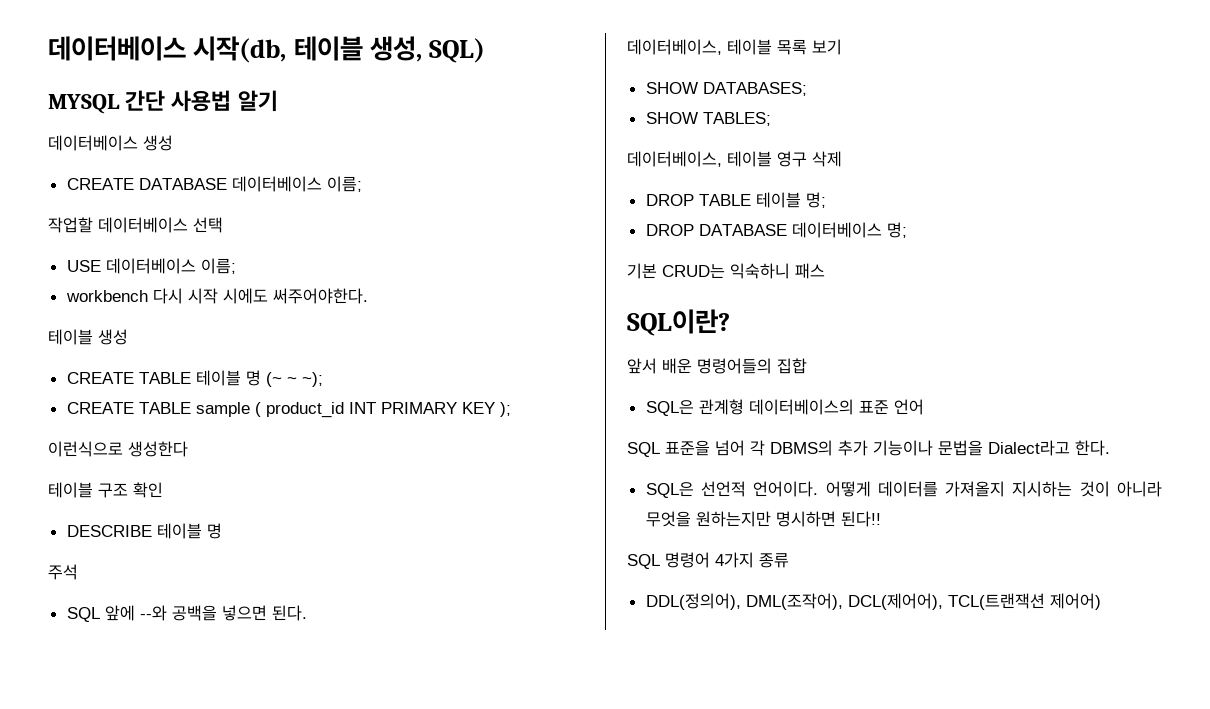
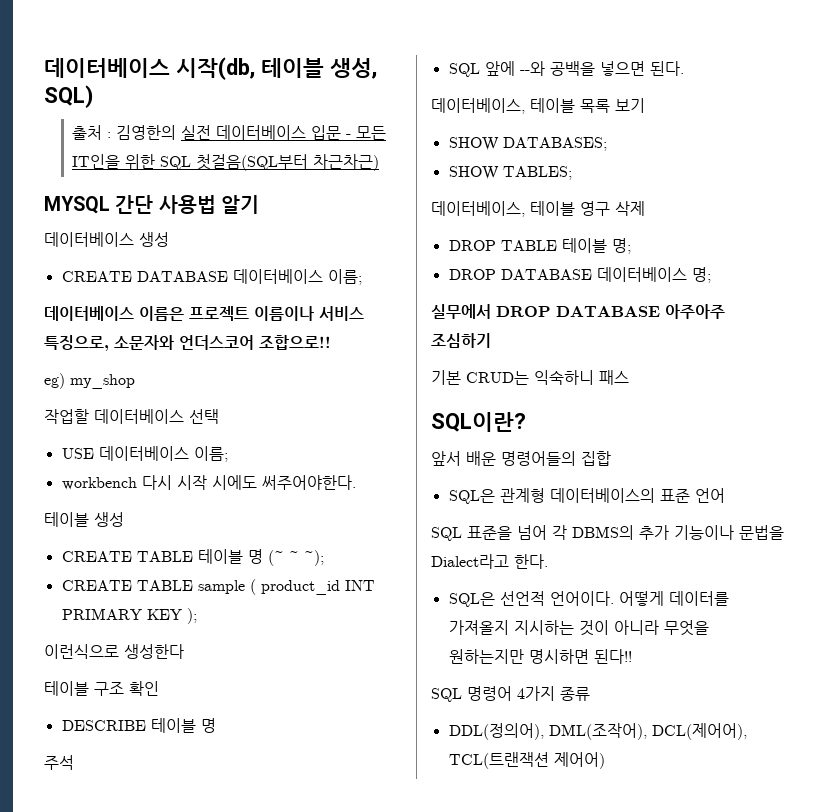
+ 출처 : 김영한의 실전 데이터베이스 입문 - 모든 IT인을 위한 SQL 첫걸음(SQL부터 차근차근)
+ 데이터베이스 이름은 프로젝트 이름이나 서비스 특징으로, 소문자와 언더스코어 조합으로!!
+ eg) my_shop
+ 실무에서 DROP DATABASE 아주아주 조심하기

